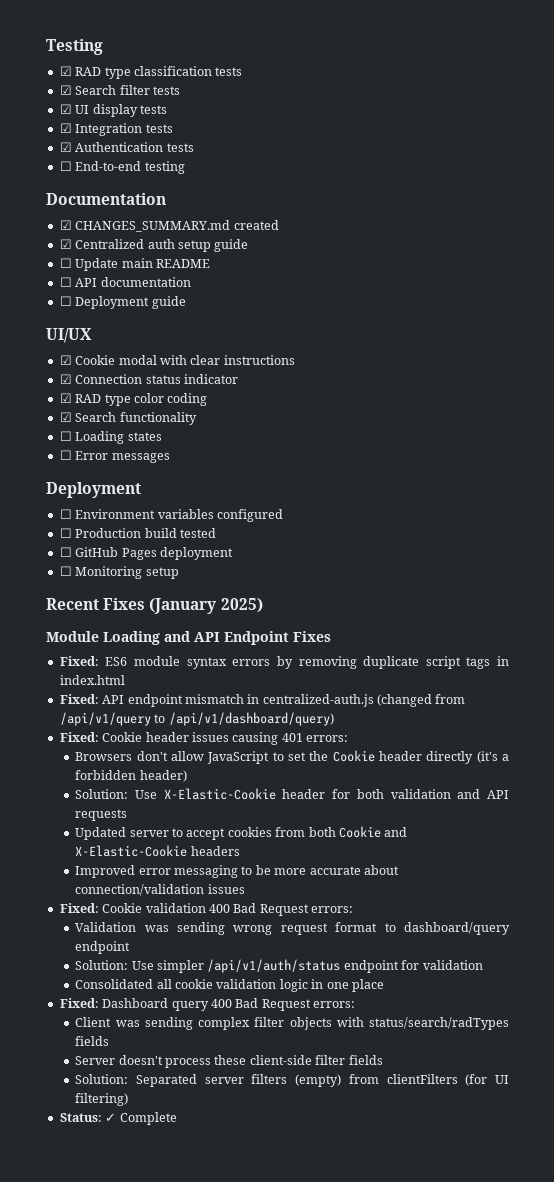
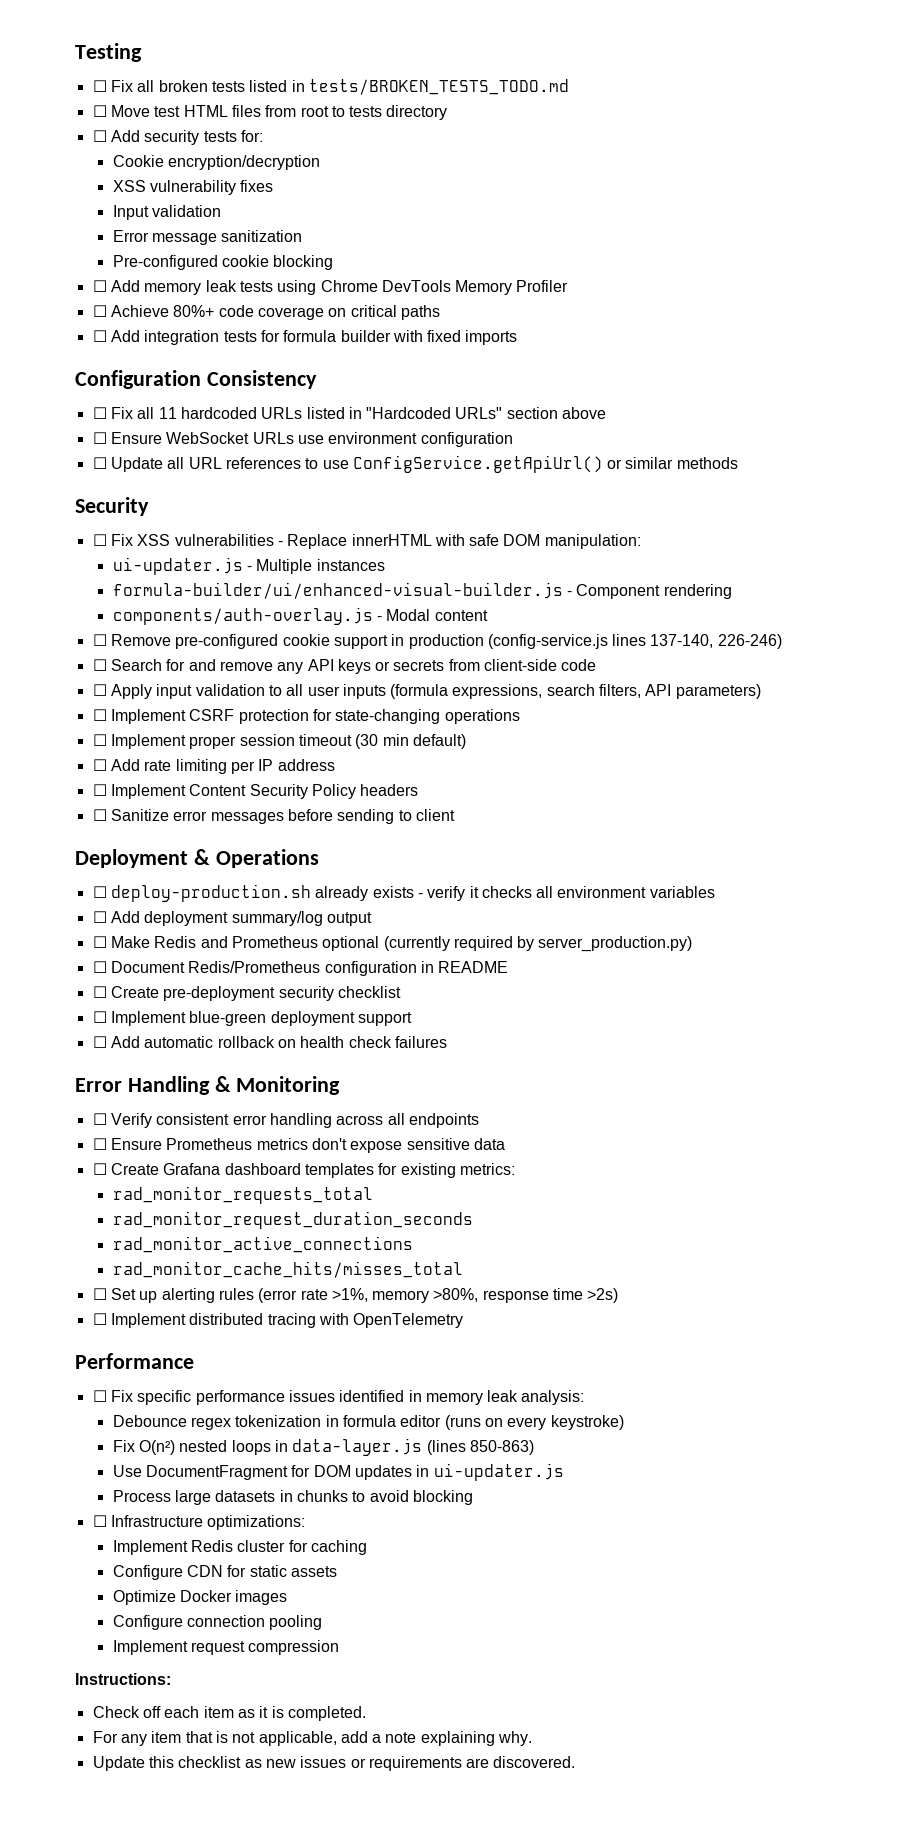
- ☑ RAD type classification tests
- ☑ Search filter tests
- ☑ UI display tests
- ☑ Integration tests
- ☑ Authentication tests
- ☐ End-to-end testing
- Documentation
- ☑ CHANGES_SUMMARY.md created
- ☑ Centralized auth setup guide
- ☐ Update main README
- ☐ API documentation
- ☐ Deployment guide
- UI/UX
- ☑ Cookie modal with clear instructions
- ☑ Connection status indicator
- ☑ RAD type color coding
- ☑ Search functionality
- ☐ Loading states
- ☐ Error messages
- Deployment
- ☐ Environment variables configured
- ☐ Production build tested
- ☐ GitHub Pages deployment
- ☐ Monitoring setup
- Recent Fixes (January 2025)
- Module Loading and API Endpoint Fixes
- Fixed: ES6 module syntax errors by removing duplicate script tags in index.html
- Fixed: API endpoint mismatch in centralized-auth.js (changed from /api/v1/query to /api/v1/dashboard/query)
- Fixed: Cookie header issues causing 401 errors:
- Browsers don't allow JavaScript to set the Cookie header directly (it's a forbidden header)
- Solution: Use X-Elastic-Cookie header for both validation and API requests
- Updated server to accept cookies from both Cookie and X-Elastic-Cookie headers
- Improved error messaging to be more accurate about connection/validation issues
- Fixed: Cookie validation 400 Bad Request errors:
- Validation was sending wrong request format to dashboard/query endpoint
- Solution: Use simpler /api/v1/auth/status endpoint for validation
- Consolidated all cookie validation logic in one place
- Fixed: Dashboard query 400 Bad Request errors:
- Client was sending complex filter objects with status/search/radTypes fields
- Server doesn't process these client-side filter fields
- Solution: Separated server filters (empty) from clientFilters (for UI filtering)
- Status: ✓ Complete
+ ☐ Fix all broken tests listed in tests/BROKEN_TESTS_TODO.md
+ ☐ Move test HTML files from root to tests directory
+ ☐ Add security tests for:
+ Cookie encryption/decryption
+ XSS vulnerability fixes
+ Input validation
+ Error message sanitization
+ Pre-configured cookie blocking
+ ☐ Add memory leak tests using Chrome DevTools Memory Profiler
+ ☐ Achieve 80%+ code coverage on critical paths
+ ☐ Add integration tests for formula builder with fixed imports
+ Configuration Consistency
+ ☐ Fix all 11 hardcoded URLs listed in "Hardcoded URLs" section above
+ ☐ Ensure WebSocket URLs use environment configuration
+ ☐ Update all URL references to use ConfigService.getApiUrl() or similar methods
+ Security
+ ☐ Fix XSS vulnerabilities - Replace innerHTML with safe DOM manipulation:
+ ui-updater.js - Multiple instances
+ formula-builder/ui/enhanced-visual-builder.js - Component rendering
+ components/auth-overlay.js - Modal content
+ ☐ Remove pre-configured cookie support in production (config-service.js lines 137-140, 226-246)
+ ☐ Search for and remove any API keys or secrets from client-side code
+ ☐ Apply input validation to all user inputs (formula expressions, search filters, API parameters)
+ ☐ Implement CSRF protection for state-changing operations
+ ☐ Implement proper session timeout (30 min default)
+ ☐ Add rate limiting per IP address
+ ☐ Implement Content Security Policy headers
+ ☐ Sanitize error messages before sending to client
+ Deployment & Operations
+ ☐ deploy-production.sh already exists - verify it checks all environment variables
+ ☐ Add deployment summary/log output
+ ☐ Make Redis and Prometheus optional (currently required by server_production.py)
+ ☐ Document Redis/Prometheus configuration in README
+ ☐ Create pre-deployment security checklist
+ ☐ Implement blue-green deployment support
+ ☐ Add automatic rollback on health check failures
+ Error Handling & Monitoring
+ ☐ Verify consistent error handling across all endpoints
+ ☐ Ensure Prometheus metrics don't expose sensitive data
+ ☐ Create Grafana dashboard templates for existing metrics:
+ rad_monitor_requests_total
+ rad_monitor_request_duration_seconds
+ rad_monitor_active_connections
+ rad_monitor_cache_hits/misses_total
+ ☐ Set up alerting rules (error rate >1%, memory >80%, response time >2s)
+ ☐ Implement distributed tracing with OpenTelemetry
+ Performance
+ ☐ Fix specific performance issues identified in memory leak analysis:
+ Debounce regex tokenization in formula editor (runs on every keystroke)
+ Fix O(n²) nested loops in data-layer.js (lines 850-863)
+ Use DocumentFragment for DOM updates in ui-updater.js
+ Process large datasets in chunks to avoid blocking
+ ☐ Infrastructure optimizations:
+ Implement Redis cluster for caching
+ Configure CDN for static assets
+ Optimize Docker images
+ Configure connection pooling
+ Implement request compression
+ Instructions:
+ Check off each item as it is completed.
+ For any item that is not applicable, add a note explaining why.
+ Update this checklist as new issues or requirements are discovered.

